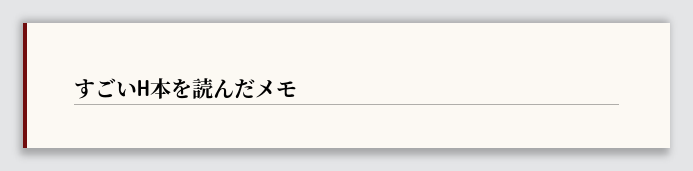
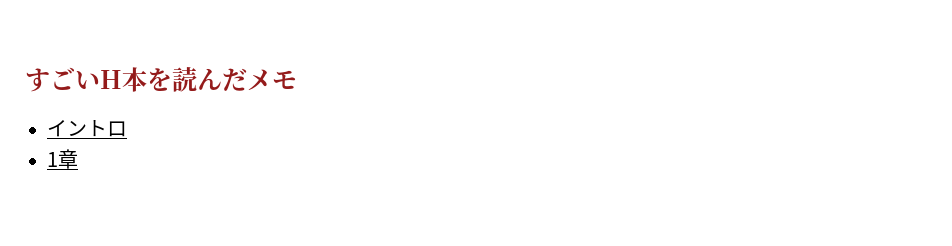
+ イントロ
+ 1章

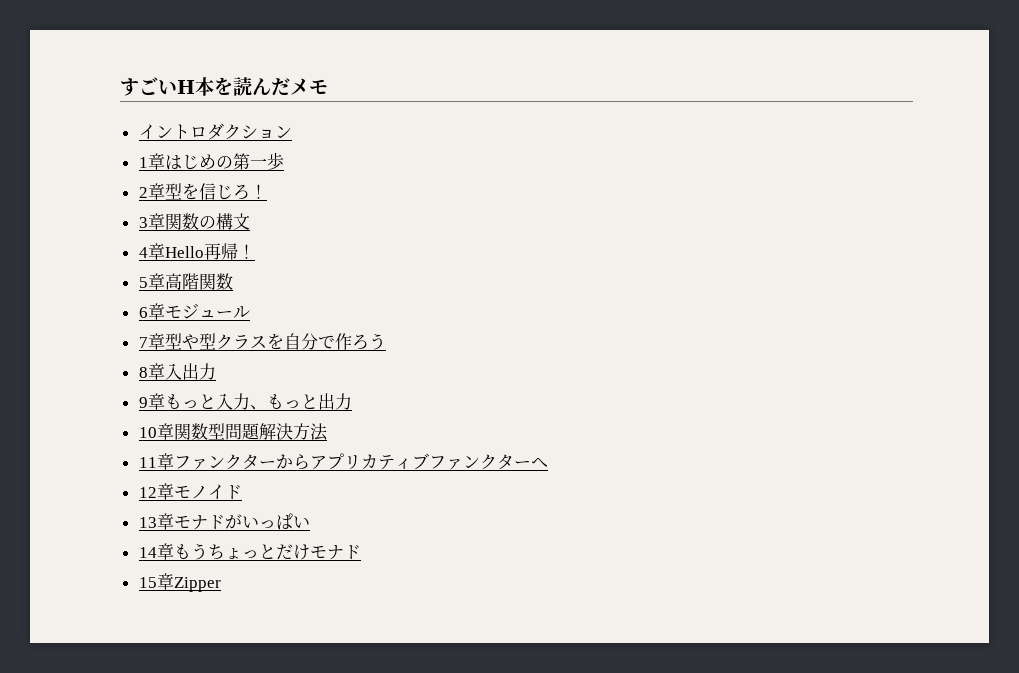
- イントロ
+ イントロダクション
- 1章
+ 1章はじめの第一歩
+ 2章型を信じろ！
+ 3章関数の構文
+ 4章Hello再帰！
+ 5章高階関数
+ 6章モジュール
+ 7章型や型クラスを自分で作ろう
+ 8章入出力
+ 9章もっと入力、もっと出力
+ 10章関数型問題解決方法
+ 11章ファンクターからアプリカティブファンクターへ
+ 12章モノイド
+ 13章モナドがいっぱい
+ 14章もうちょっとだけモナド
+ 15章Zipper

